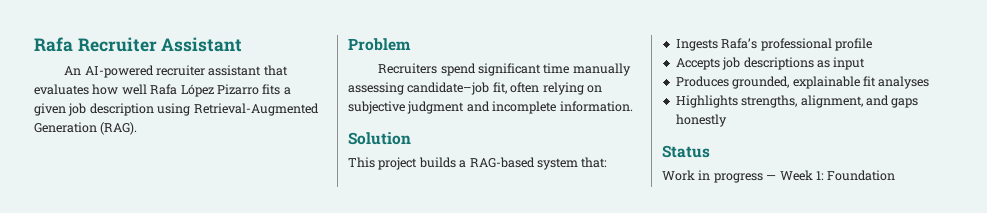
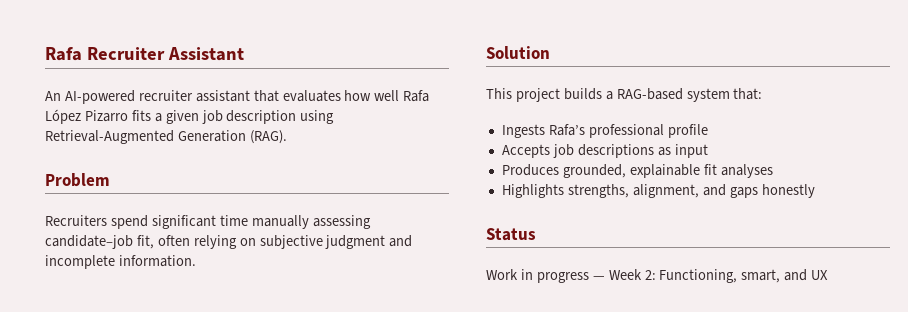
- Work in progress — Week 1: Foundation
+ Work in progress — Week 2: Functioning, smart, and UX

